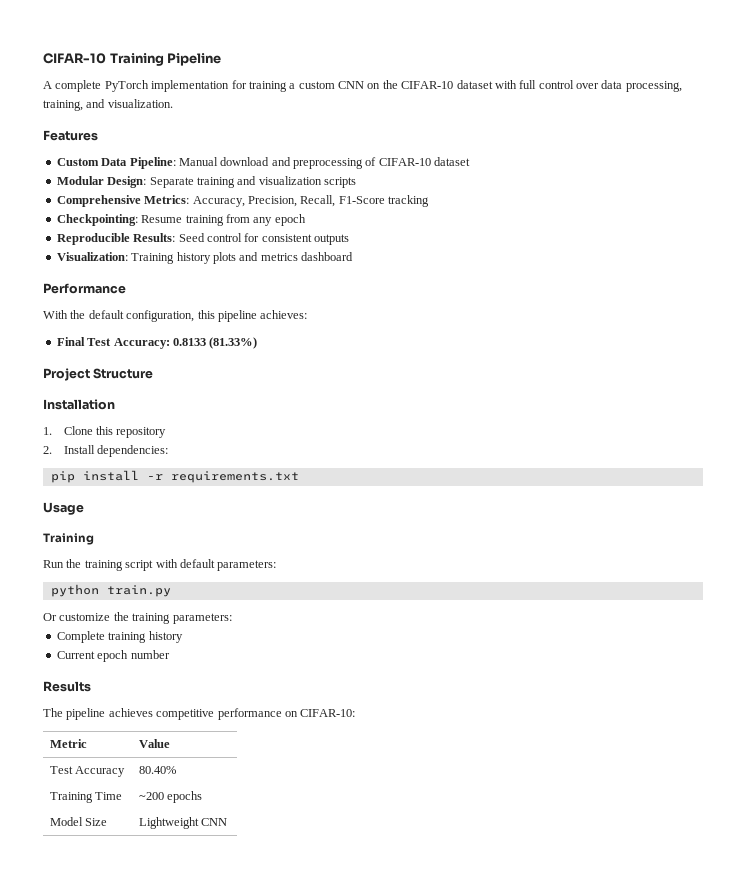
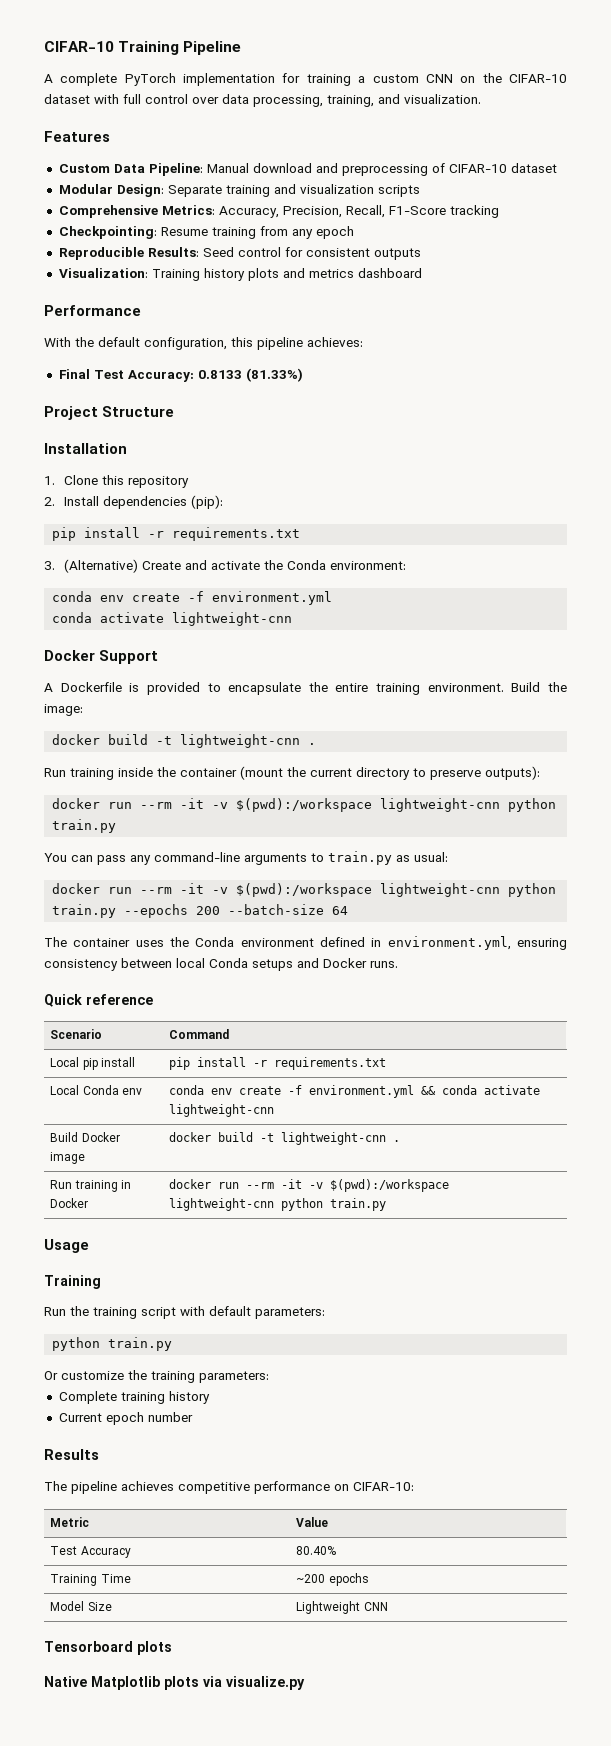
- 2. Install dependencies:
+ 2. Install dependencies (pip):
  pip install -r requirements.txt
+ 3. (Alternative) Create and activate the Conda environment:
+ conda env create -f environment.yml
+ conda activate lightweight-cnn
+ Docker Support
+ A Dockerfile is provided to encapsulate the entire training environment. Build the image:
+ docker build -t lightweight-cnn .
+ Run training inside the container (mount the current directory to preserve outputs):
+ docker run --rm -it -v $(pwd):/workspace lightweight-cnn python train.py
+ You can pass any command-line arguments to train.py as usual:
+ docker run --rm -it -v $(pwd):/workspace lightweight-cnn python train.py --epochs 200 --batch-size 64
+ The container uses the Conda environment defined in environment.yml, ensuring consistency between local Conda setups and Docker runs.
+ Quick reference
+ Scenario | Command
+ Local pip install | pip install -r requirements.txt
+ Local Conda env | conda env create -f environment.yml && conda activate lightweight-cnn
+ Build Docker image | docker build -t lightweight-cnn .
+ Run training in Docker | docker run --rm -it -v $(pwd):/workspace lightweight-cnn python train.py
+ Tensorboard plots
+ Native Matplotlib plots via visualize.py

